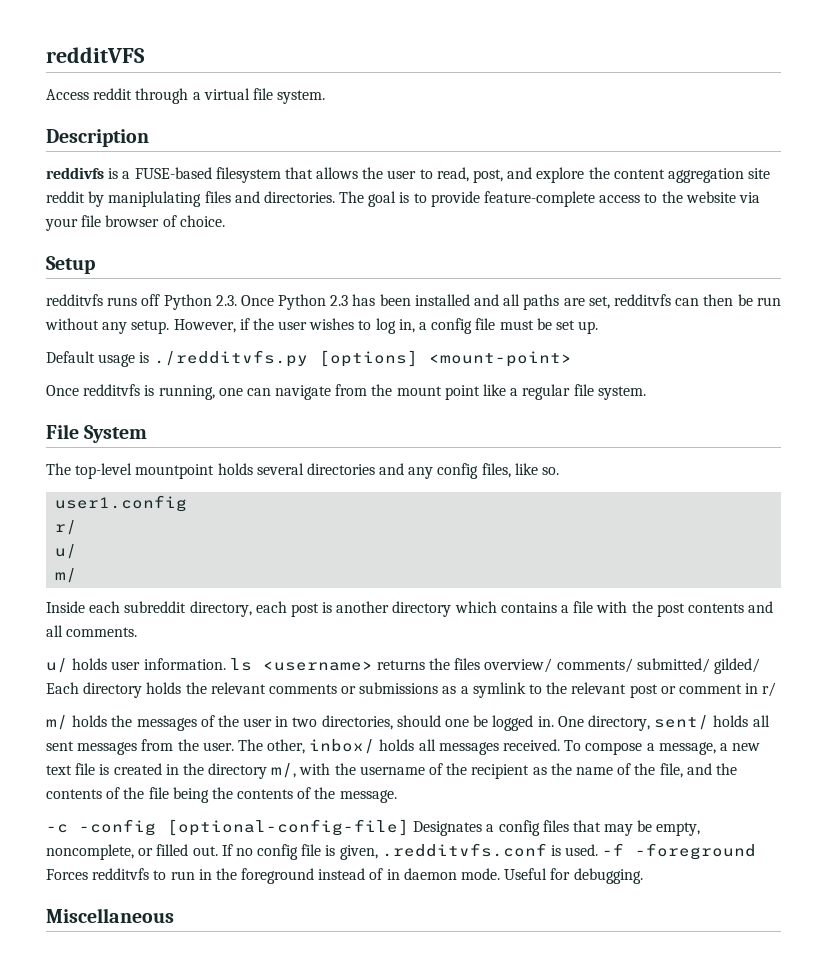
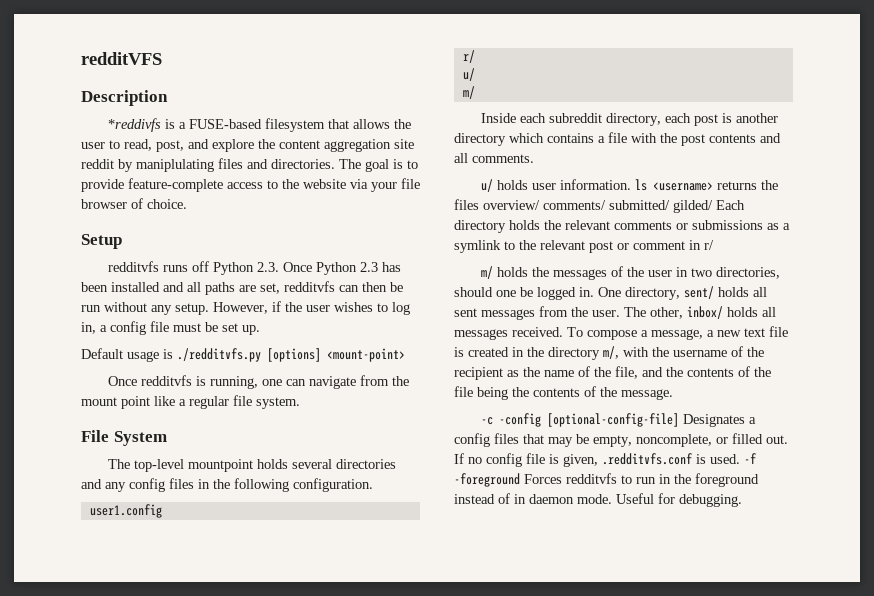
- Access reddit through a virtual file system.
- reddivfs is a FUSE-based filesystem that allows the user to read, post, and explore the content aggregation site reddit by maniplulating files and directories.
+ *reddivfs is a FUSE-based filesystem that allows the user to read, post, and explore the content aggregation site reddit by maniplulating files and directories.
- The top-level mountpoint holds several directories and any config files, like so.
+ The top-level mountpoint holds several directories and any config files in the following configuration.
- Miscellaneous

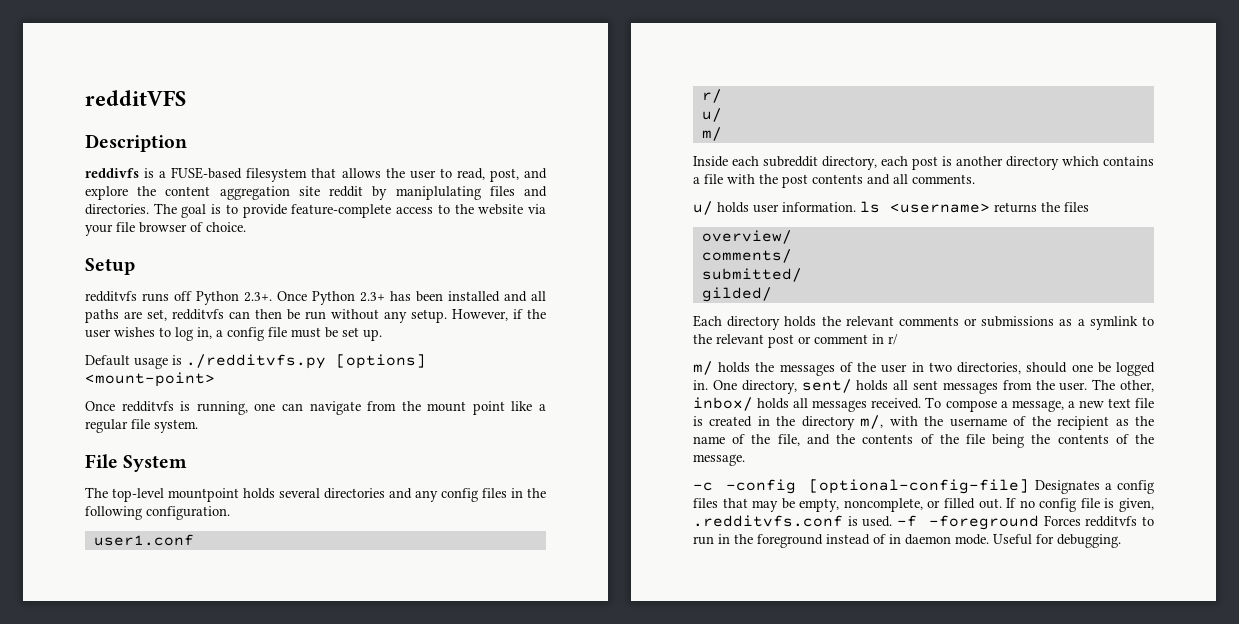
- *reddivfs is a FUSE-based filesystem that allows the user to read, post, and explore the content aggregation site reddit by maniplulating files and directories.
+ reddivfs is a FUSE-based filesystem that allows the user to read, post, and explore the content aggregation site reddit by maniplulating files and directories.
- redditvfs runs off Python 2.3. Once Python 2.3 has been installed and all paths are set, redditvfs can then be run without any setup.
+ redditvfs runs off Python 2.3+. Once Python 2.3+ has been installed and all paths are set, redditvfs can then be run without any setup.
- user1.config
+ user1.conf
- u/ holds user information. ls <username> returns the files overview/ comments/ submitted/ gilded/ Each directory holds the relevant comments or submissions as a symlink to the relevant post or comment in r/
+ u/ holds user information. ls <username> returns the files
+ overview/
+ comments/
+ submitted/
+ gilded/
+ Each directory holds the relevant comments or submissions as a symlink to the relevant post or comment in r/

